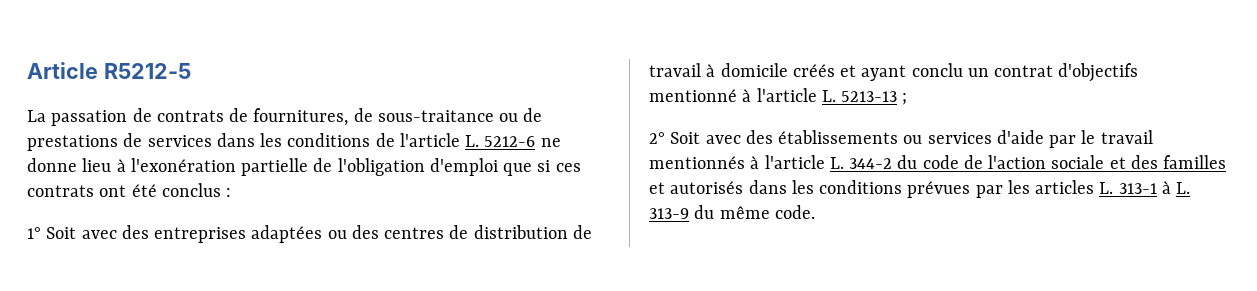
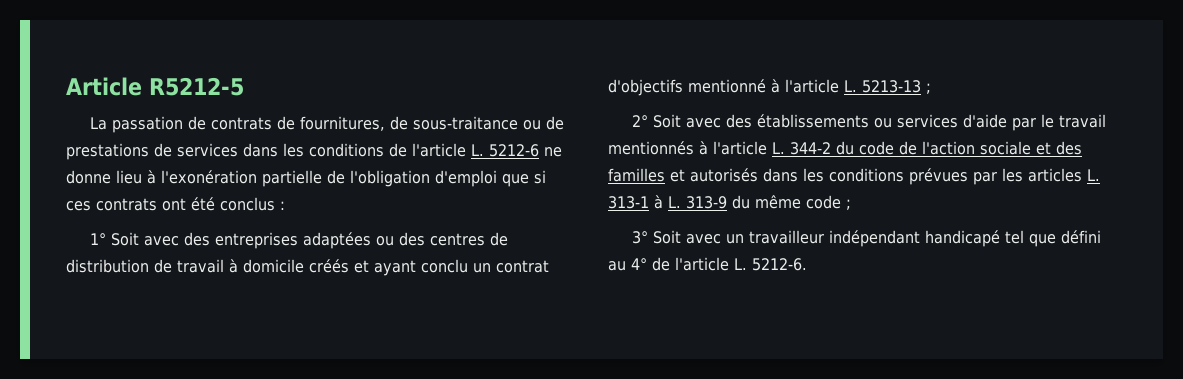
- 2° Soit avec des établissements ou services d'aide par le travail mentionnés à l'article L. 344-2 du code de l'action sociale et des familles et autorisés dans les conditions prévues par les articles L. 313-1 à L. 313-9 du même code.
+ 2° Soit avec des établissements ou services d'aide par le travail mentionnés à l'article L. 344-2 du code de l'action sociale et des familles et autorisés dans les conditions prévues par les articles L. 313-1 à L. 313-9 du même code ;
+ 3° Soit avec un travailleur indépendant handicapé tel que défini au 4° de l'article L. 5212-6.

